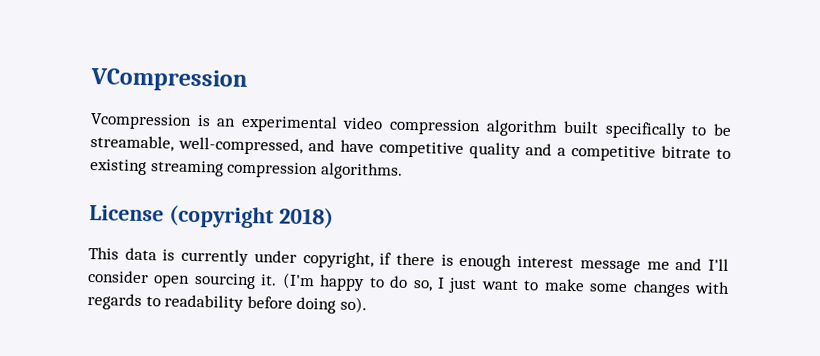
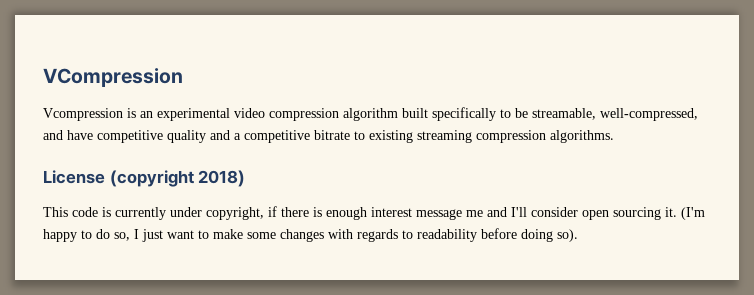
- This data is currently under copyright, if there is enough interest message me and I'll consider open sourcing it.
+ This code is currently under copyright, if there is enough interest message me and I'll consider open sourcing it.

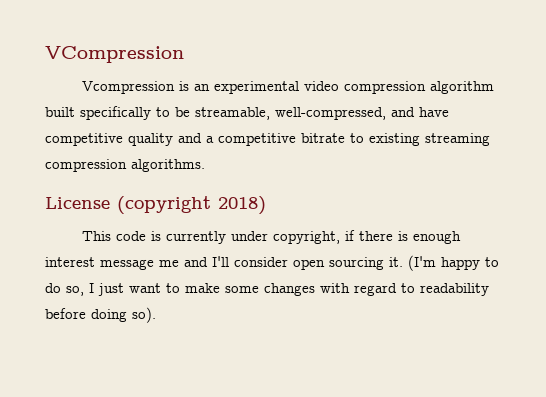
- (I'm happy to do so, I just want to make some changes with regards to readability before doing so).
+ (I'm happy to do so, I just want to make some changes with regard to readability before doing so).

